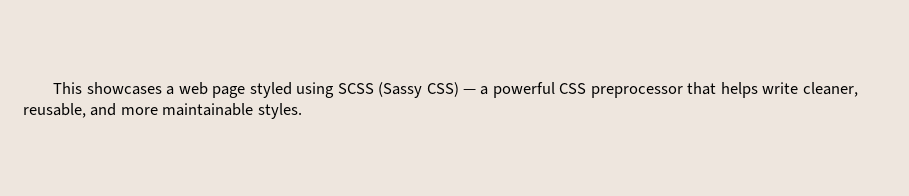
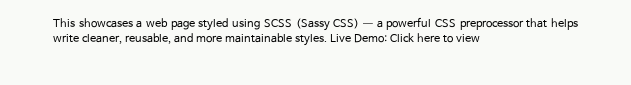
+ Live Demo: Click here to view

